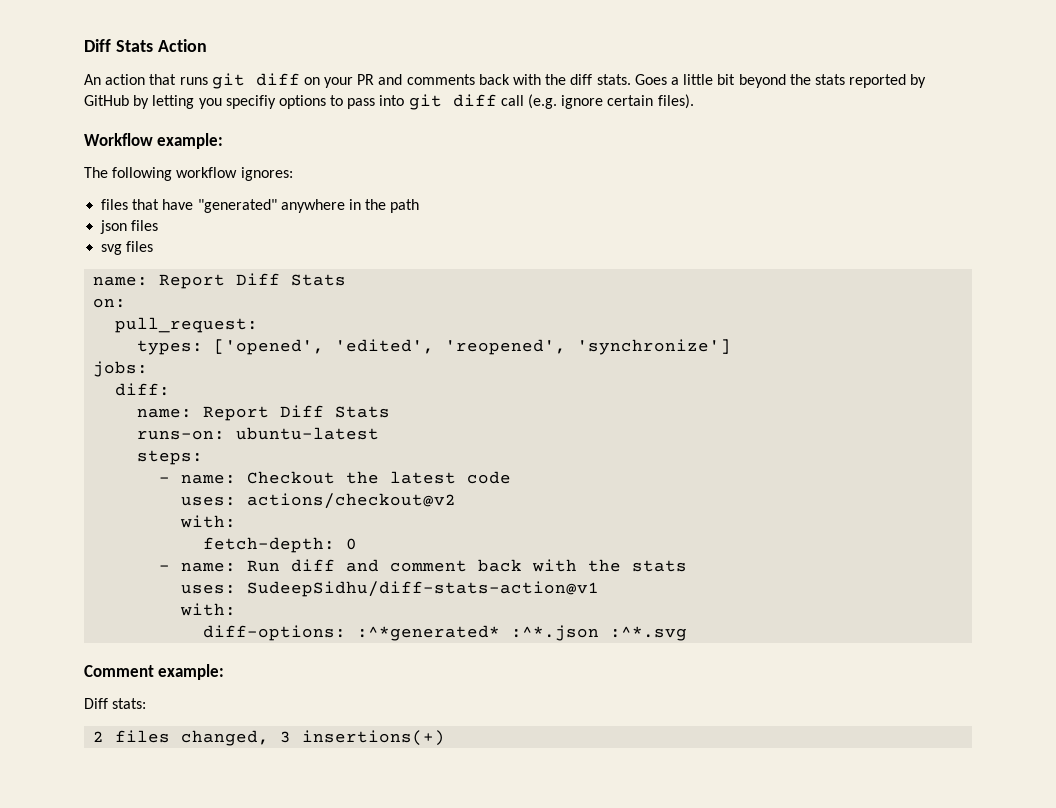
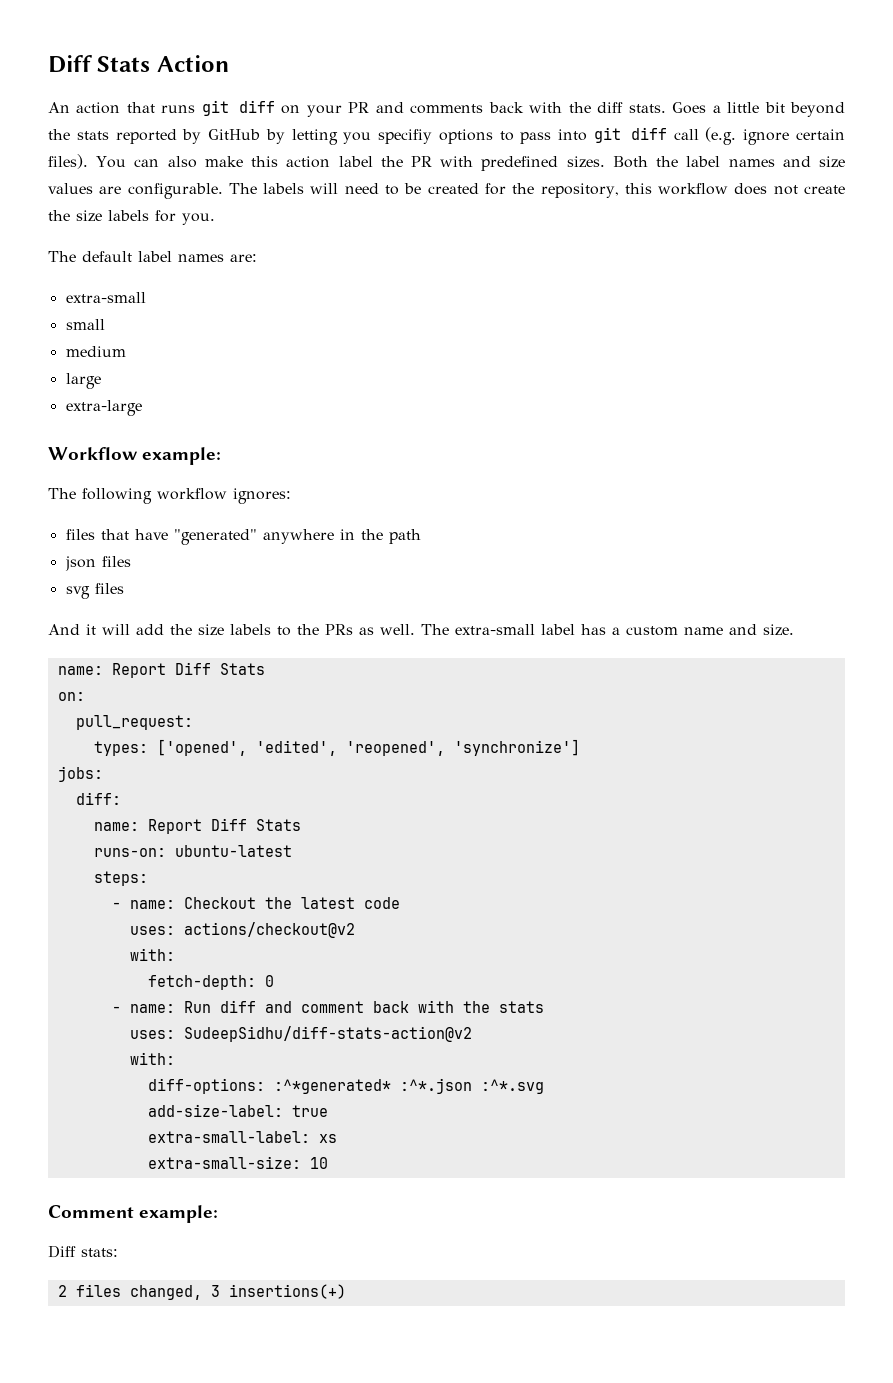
+ You can also make this action label the PR with predefined sizes. Both the label names and size values are configurable. The labels will need to be created for the repository, this workflow does not create the size labels for you.
+ The default label names are:
+ extra-small
+ small
+ medium
+ large
+ extra-large
+ And it will add the size labels to the PRs as well. The extra-small label has a custom name and size.
- uses: SudeepSidhu/diff-stats-action@v1
+ uses: SudeepSidhu/diff-stats-action@v2
+ add-size-label: true
+ extra-small-label: xs
+ extra-small-size: 10

